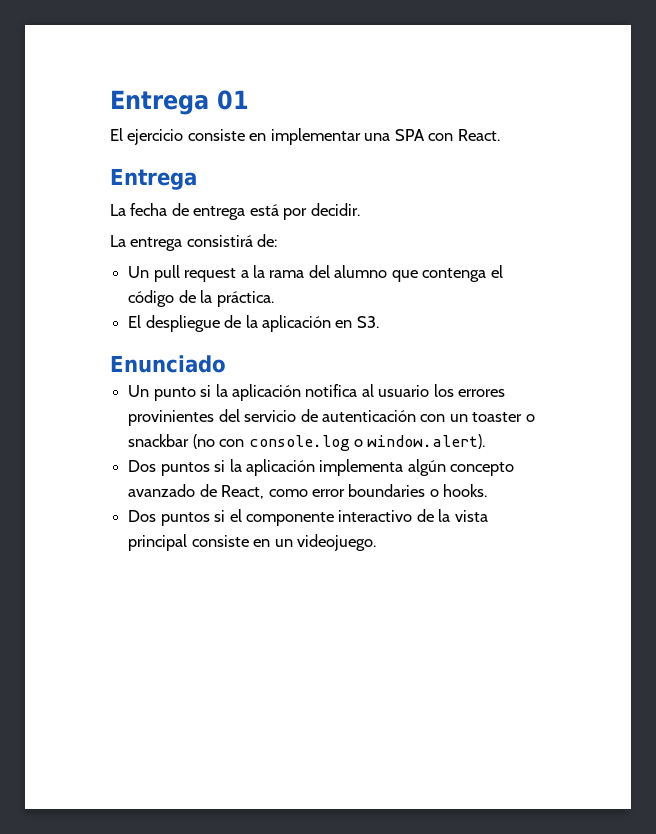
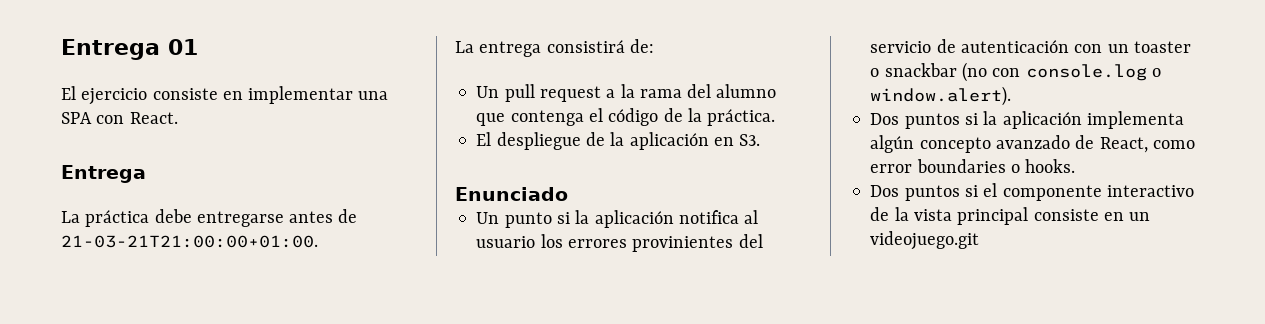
- La fecha de entrega está por decidir.
+ La práctica debe entregarse antes de 21-03-21T21:00:00+01:00.
- Dos puntos si el componente interactivo de la vista principal consiste en un videojuego.
+ Dos puntos si el componente interactivo de la vista principal consiste en un videojuego.git

